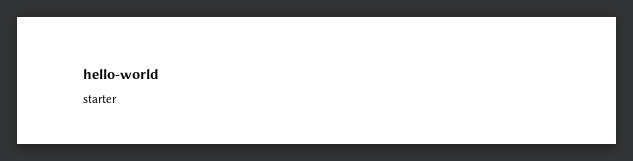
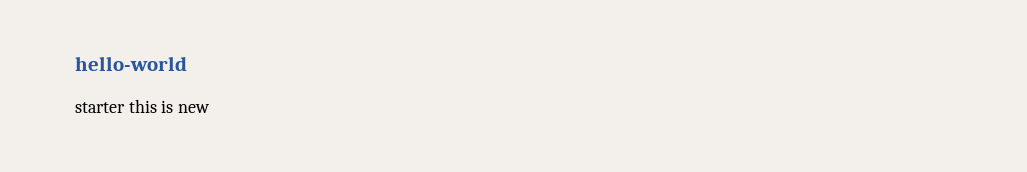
- starter
+ starter this is new

